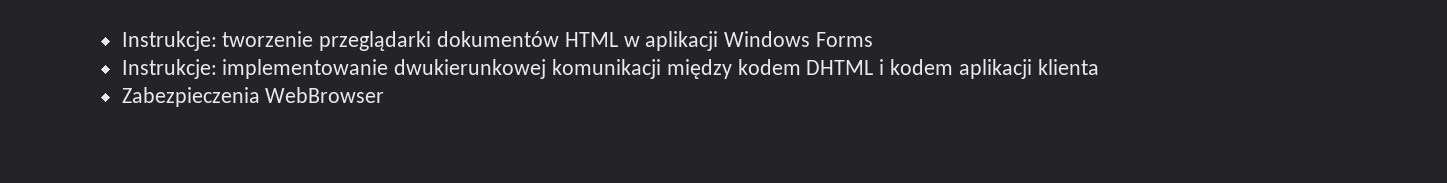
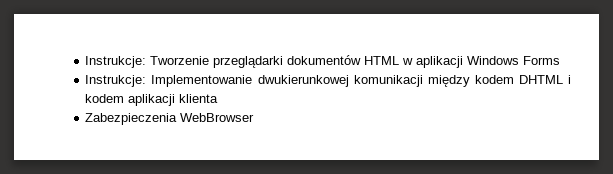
- Instrukcje: tworzenie przeglądarki dokumentów HTML w aplikacji Windows Forms
+ Instrukcje: Tworzenie przeglądarki dokumentów HTML w aplikacji Windows Forms
- Instrukcje: implementowanie dwukierunkowej komunikacji między kodem DHTML i kodem aplikacji klienta
+ Instrukcje: Implementowanie dwukierunkowej komunikacji między kodem DHTML i kodem aplikacji klienta

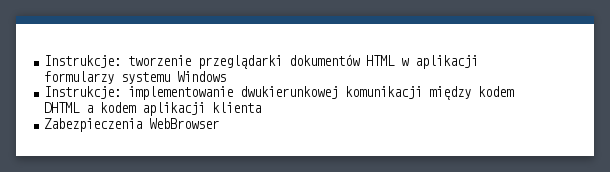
- Instrukcje: Tworzenie przeglądarki dokumentów HTML w aplikacji Windows Forms
- Instrukcje: Implementowanie dwukierunkowej komunikacji między kodem DHTML i kodem aplikacji klienta
+ Instrukcje: tworzenie przeglądarki dokumentów HTML w aplikacji formularzy systemu Windows
+ Instrukcje: implementowanie dwukierunkowej komunikacji między kodem DHTML a kodem aplikacji klienta

